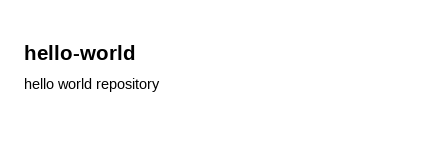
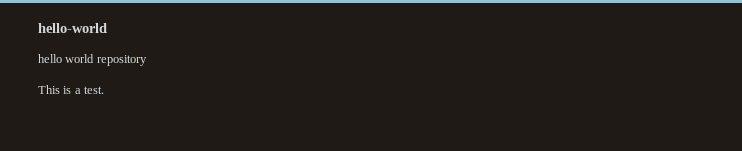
+ This is a test.

